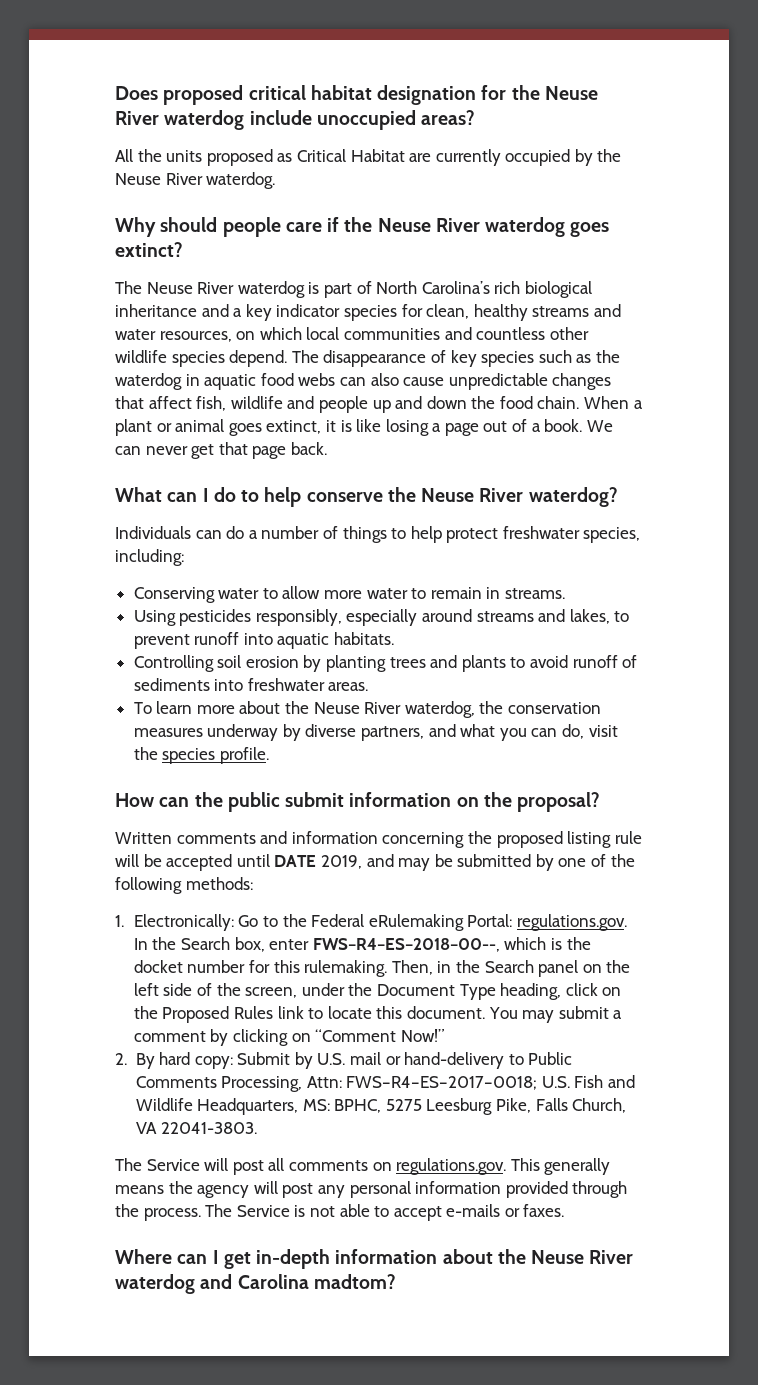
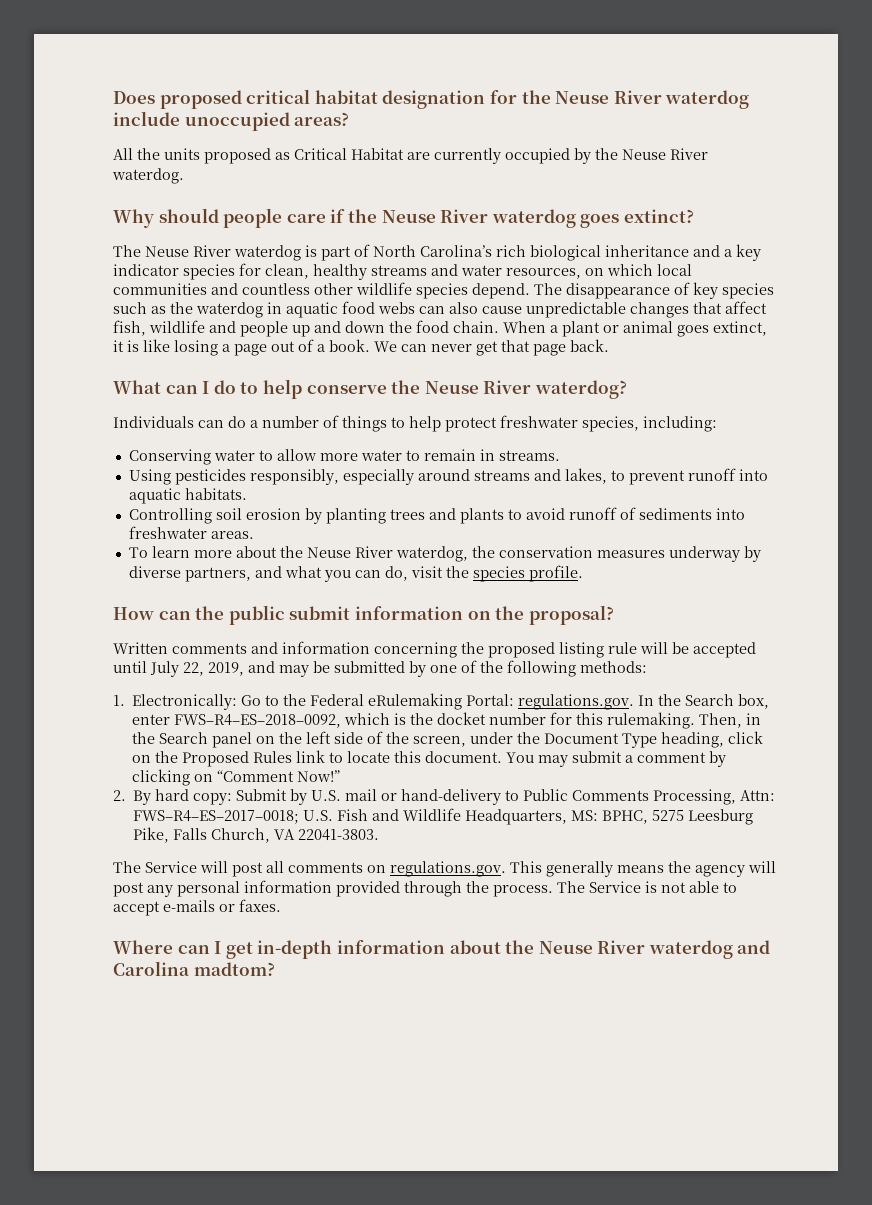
- Written comments and information concerning the proposed listing rule will be accepted until DATE 2019, and may be submitted by one of the following methods:
+ Written comments and information concerning the proposed listing rule will be accepted until July 22, 2019, and may be submitted by one of the following methods:
- 1. Electronically: Go to the Federal eRulemaking Portal: regulations.gov. In the Search box, enter FWS–R4–ES–2018–00--, which is the docket number for this rulemaking.
+ 1. Electronically: Go to the Federal eRulemaking Portal: regulations.gov. In the Search box, enter FWS–R4–ES–2018–0092, which is the docket number for this rulemaking.

